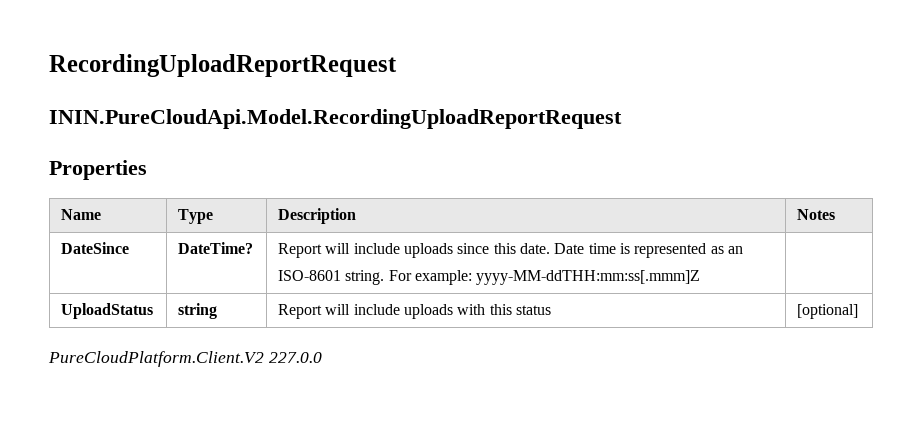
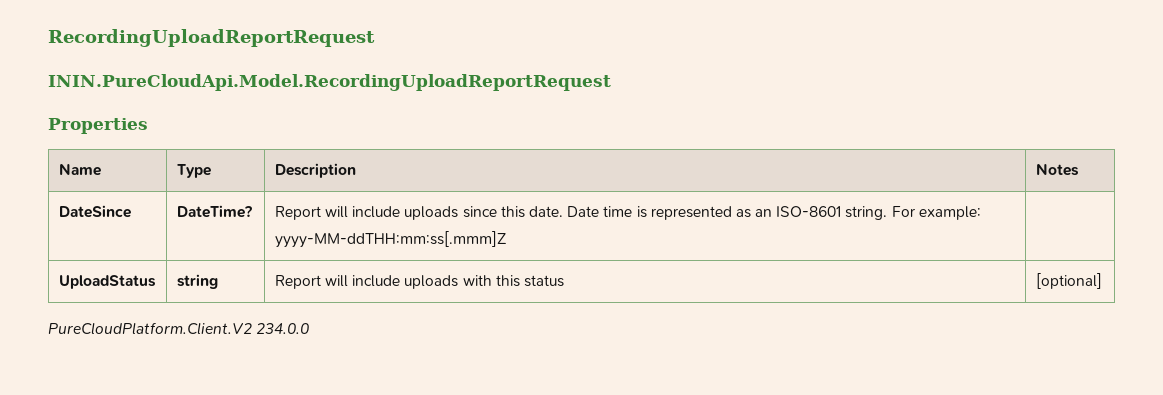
- PureCloudPlatform.Client.V2 227.0.0
+ PureCloudPlatform.Client.V2 234.0.0

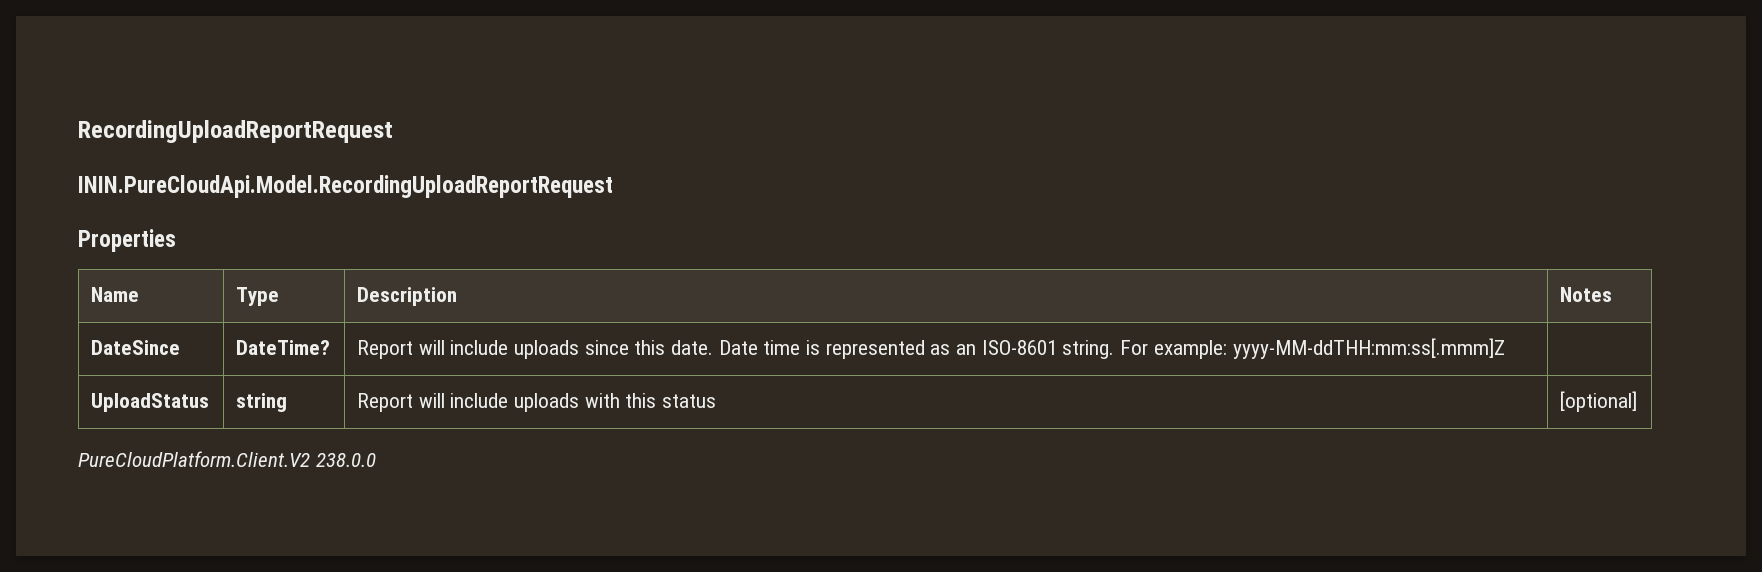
- PureCloudPlatform.Client.V2 234.0.0
+ PureCloudPlatform.Client.V2 238.0.0

